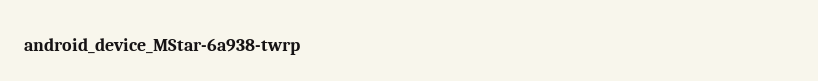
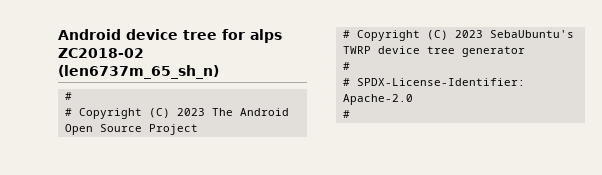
- android_device_MStar-6a938-twrp
+ Android device tree for alps ZC2018-02 (len6737m_65_sh_n)
+ #
+ # Copyright (C) 2023 The Android Open Source Project
+ # Copyright (C) 2023 SebaUbuntu's TWRP device tree generator
+ #
+ # SPDX-License-Identifier: Apache-2.0
+ #

